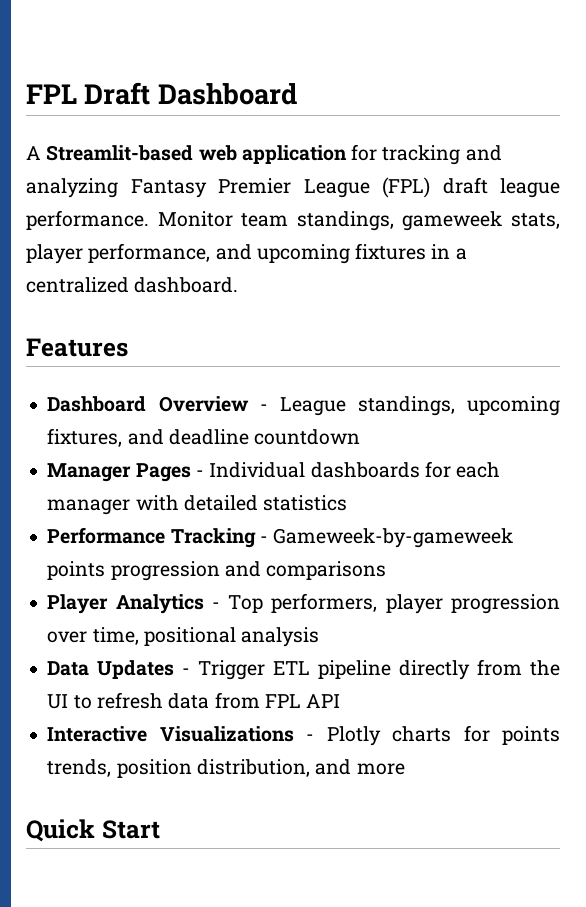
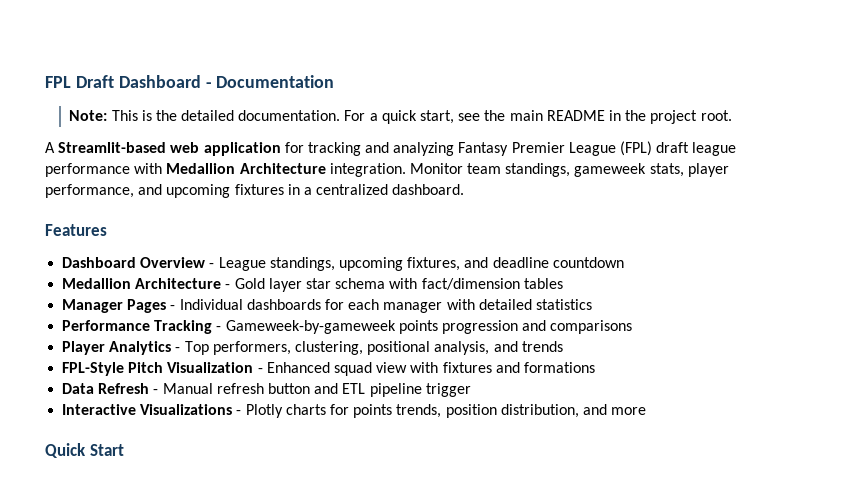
- FPL Draft Dashboard
+ FPL Draft Dashboard - Documentation
+ Note: This is the detailed documentation. For a quick start, see the main README in the project root.
- A Streamlit-based web application for tracking and analyzing Fantasy Premier League (FPL) draft league performance.
+ A Streamlit-based web application for tracking and analyzing Fantasy Premier League (FPL) draft league performance with Medallion Architecture integration.
+ Medallion Architecture - Gold layer star schema with fact/dimension tables
- Player Analytics - Top performers, player progression over time, positional analysis
- Data Updates - Trigger ETL pipeline directly from the UI to refresh data from FPL API
+ Player Analytics - Top performers, clustering, positional analysis, and trends
+ FPL-Style Pitch Visualization - Enhanced squad view with fixtures and formations
+ Data Refresh - Manual refresh button and ETL pipeline trigger

